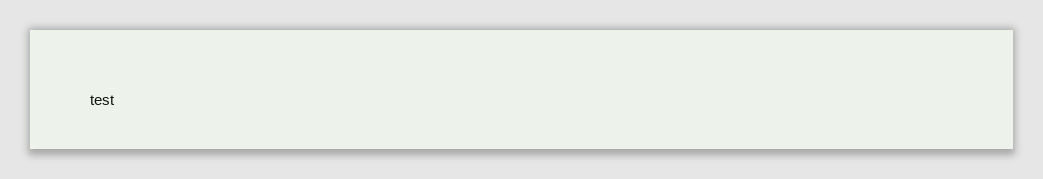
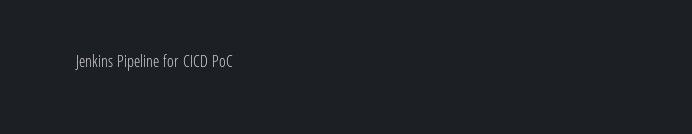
- test
+ Jenkins Pipeline for CICD PoC

